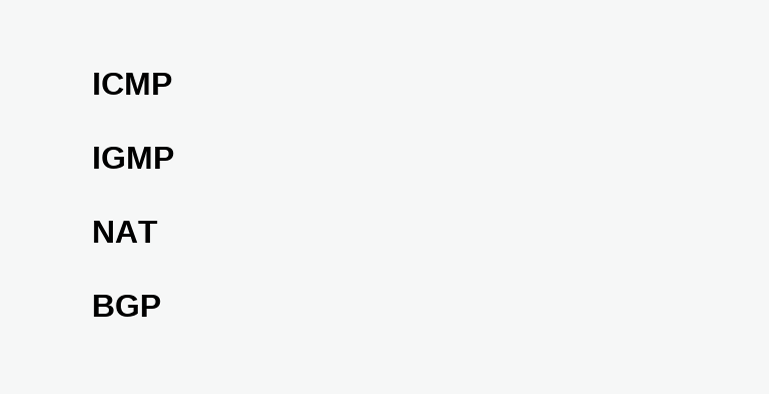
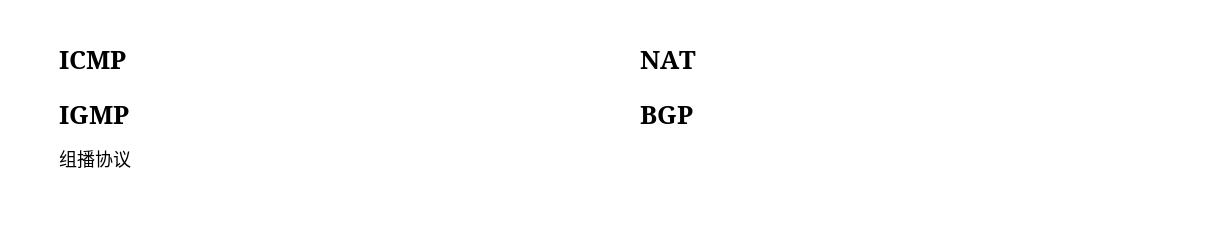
+ 组播协议

